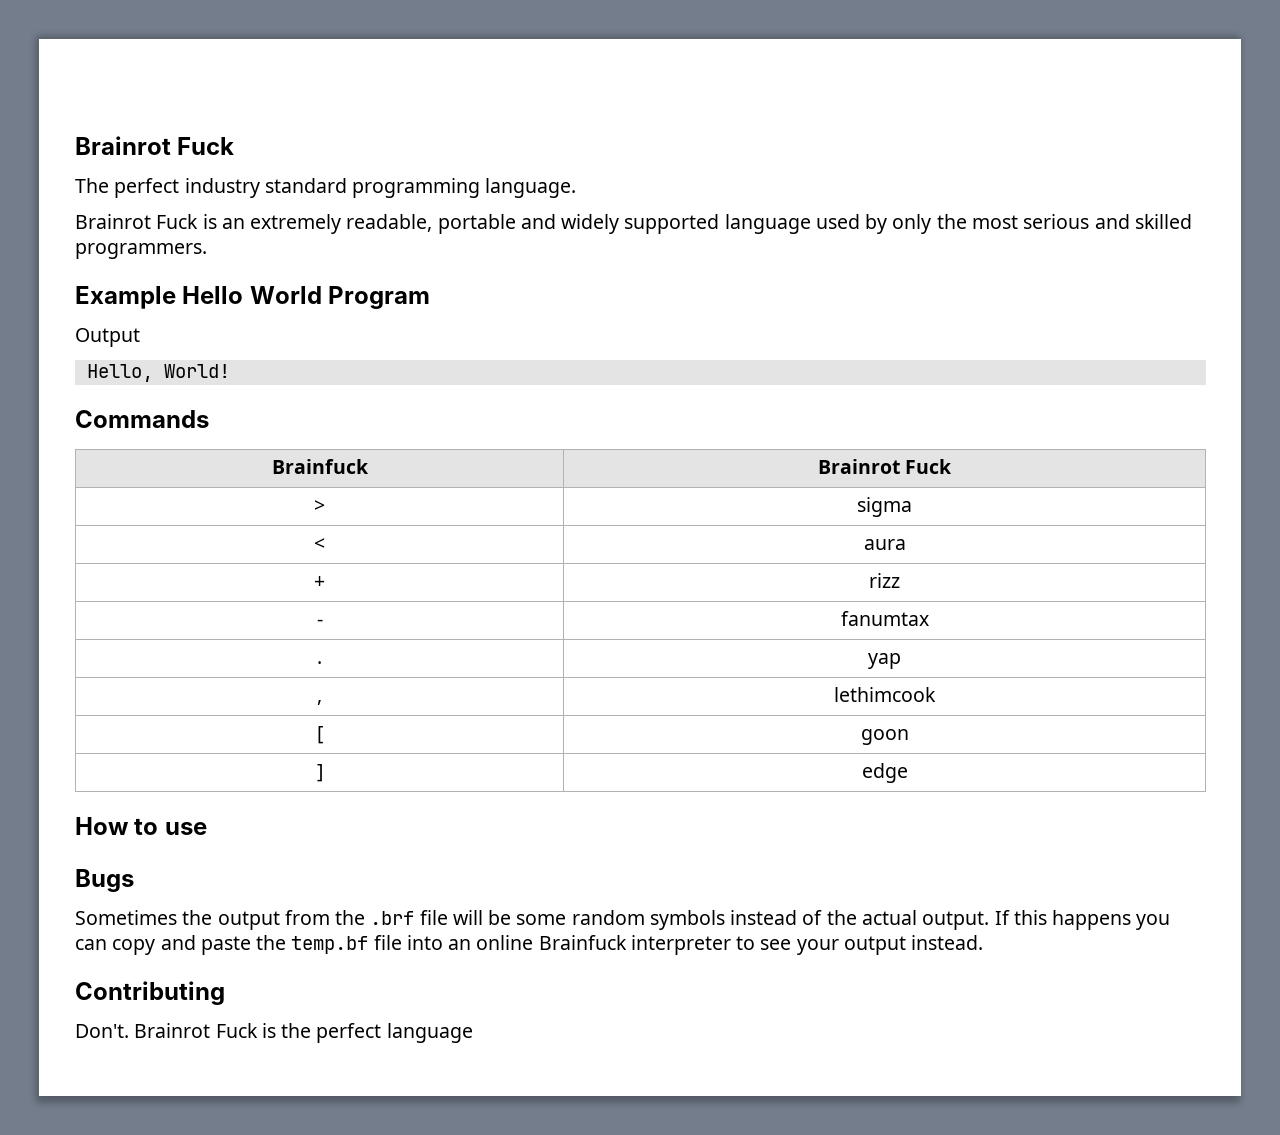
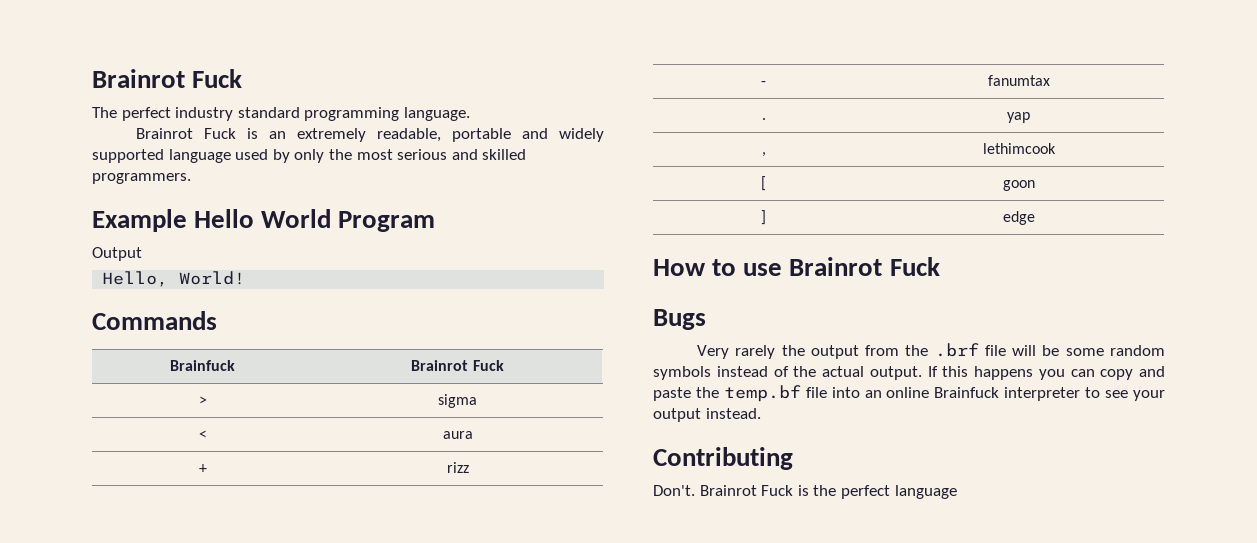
- How to use
+ How to use Brainrot Fuck
- Sometimes the output from the .brf file will be some random symbols instead of the actual output.
+ Very rarely the output from the .brf file will be some random symbols instead of the actual output.

